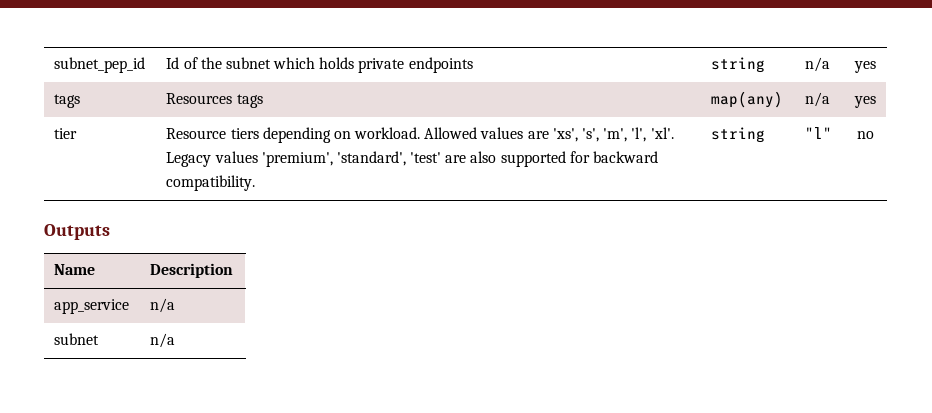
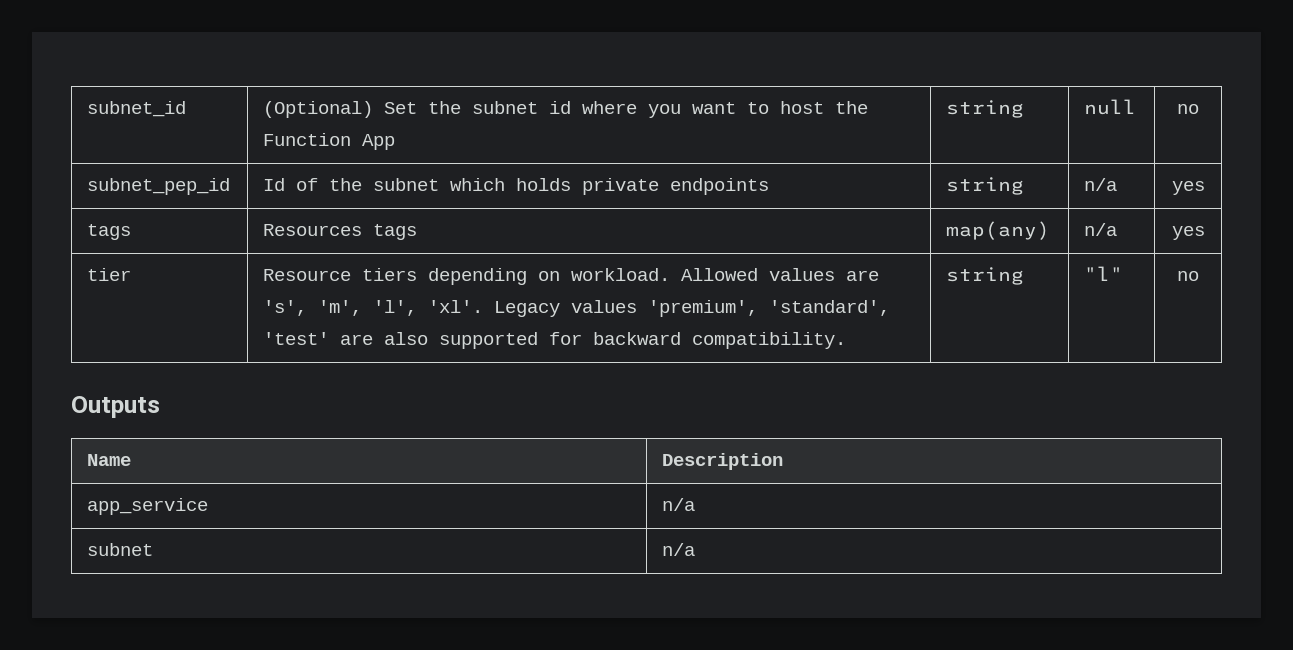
+ subnet_id | (Optional) Set the subnet id where you want to host the Function App | string | null | no
- tier | Resource tiers depending on workload. Allowed values are 'xs', 's', 'm', 'l', 'xl'. Legacy values 'premium', 'standard', 'test' are also supported for backward compatibility. | string | "l" | no
+ tier | Resource tiers depending on workload. Allowed values are 's', 'm', 'l', 'xl'. Legacy values 'premium', 'standard', 'test' are also supported for backward compatibility. | string | "l" | no

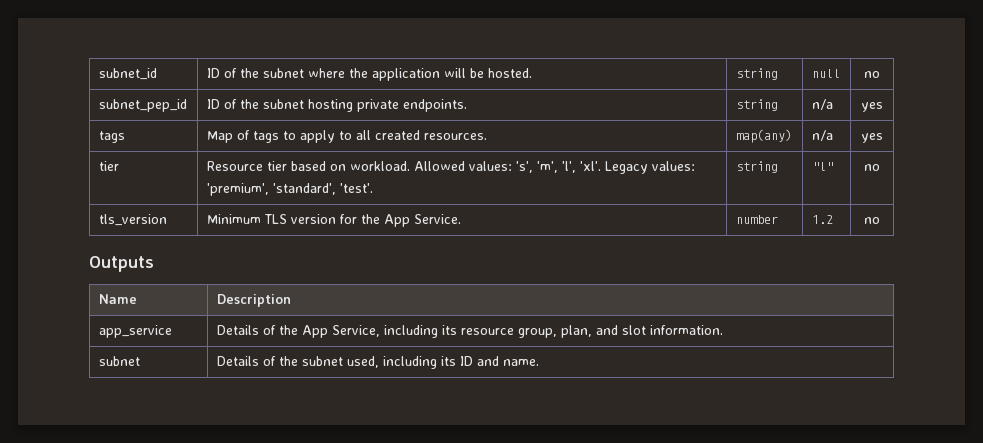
- subnet_id | (Optional) Set the subnet id where you want to host the Function App | string | null | no
+ subnet_id | ID of the subnet where the application will be hosted. | string | null | no
- subnet_pep_id | Id of the subnet which holds private endpoints | string | n/a | yes
+ subnet_pep_id | ID of the subnet hosting private endpoints. | string | n/a | yes
- tags | Resources tags | map(any) | n/a | yes
+ tags | Map of tags to apply to all created resources. | map(any) | n/a | yes
- tier | Resource tiers depending on workload. Allowed values are 's', 'm', 'l', 'xl'. Legacy values 'premium', 'standard', 'test' are also supported for backward compatibility. | string | "l" | no
+ tier | Resource tier based on workload. Allowed values: 's', 'm', 'l', 'xl'. Legacy values: 'premium', 'standard', 'test'. | string | "l" | no
+ tls_version | Minimum TLS version for the App Service. | number | 1.2 | no
  Outputs
  Name | Description
- app_service | n/a
- subnet | n/a
+ app_service | Details of the App Service, including its resource group, plan, and slot information.
+ subnet | Details of the subnet used, including its ID and name.

